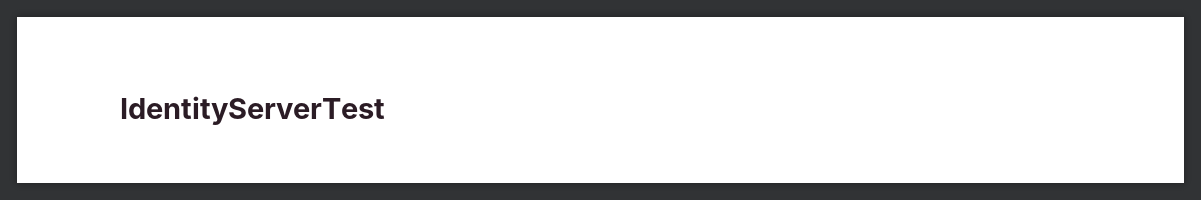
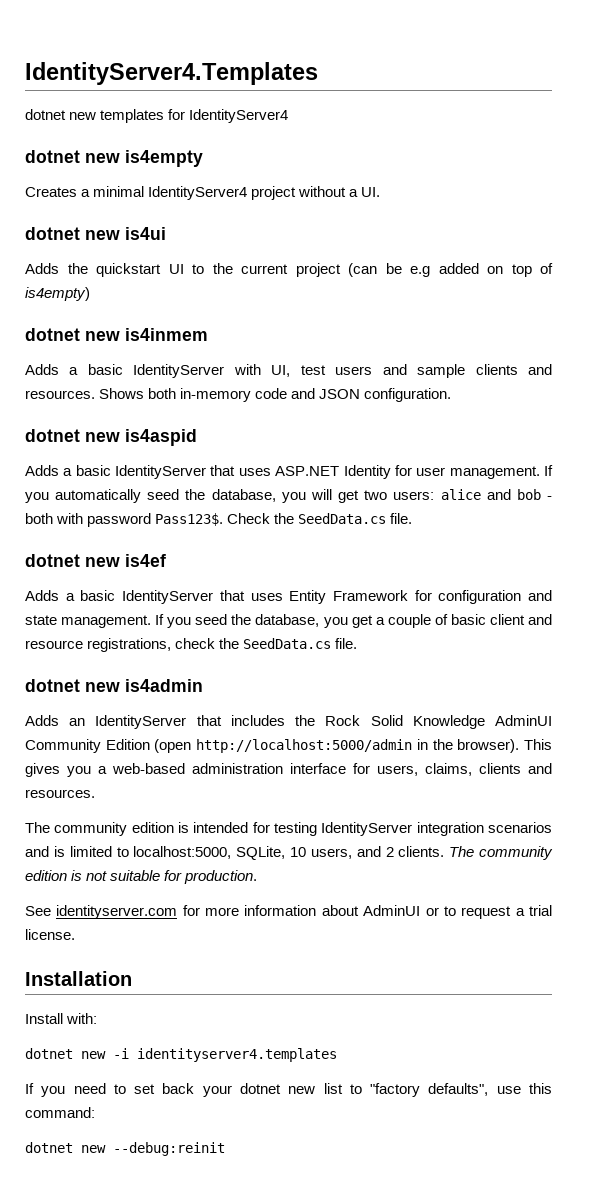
- IdentityServerTest
+ IdentityServer4.Templates
+ dotnet new templates for IdentityServer4
+ dotnet new is4empty
+ Creates a minimal IdentityServer4 project without a UI.
+ dotnet new is4ui
+ Adds the quickstart UI to the current project (can be e.g added on top of is4empty)
+ dotnet new is4inmem
+ Adds a basic IdentityServer with UI, test users and sample clients and resources. Shows both in-memory code and JSON configuration.
+ dotnet new is4aspid
+ Adds a basic IdentityServer that uses ASP.NET Identity for user management. If you automatically seed the database, you will get two users: alice and bob - both with password Pass123$. Check the SeedData.cs file.
+ dotnet new is4ef
+ Adds a basic IdentityServer that uses Entity Framework for configuration and state management. If you seed the database, you get a couple of basic client and resource registrations, check the SeedData.cs file.
+ dotnet new is4admin
+ Adds an IdentityServer that includes the Rock Solid Knowledge AdminUI Community Edition (open http://localhost:5000/admin in the browser). This gives you a web-based administration interface for users, claims, clients and resources.
+ The community edition is intended for testing IdentityServer integration scenarios and is limited to localhost:5000, SQLite, 10 users, and 2 clients. The community edition is not suitable for production.
+ See identityserver.com for more information about AdminUI or to request a trial license.
+ Installation
+ Install with:
+ dotnet new -i identityserver4.templates
+ If you need to set back your dotnet new list to "factory defaults", use this command:
+ dotnet new --debug:reinit

